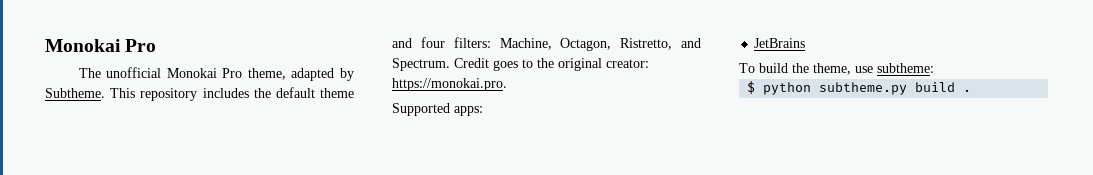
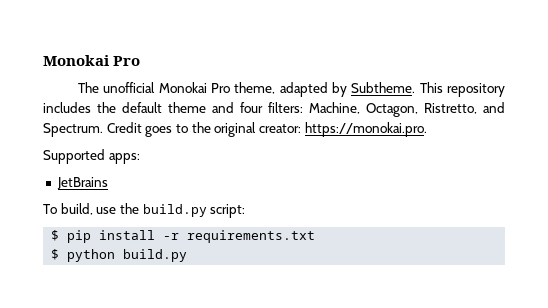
- To build the theme, use subtheme:
+ To build, use the build.py script:
+ $ pip install -r requirements.txt
- $ python subtheme.py build .
+ $ python build.py

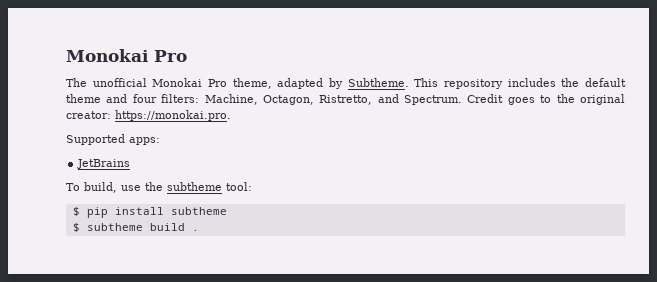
- To build, use the build.py script:
+ To build, use the subtheme tool:
- $ pip install -r requirements.txt
- $ python build.py
+ $ pip install subtheme
+ $ subtheme build .

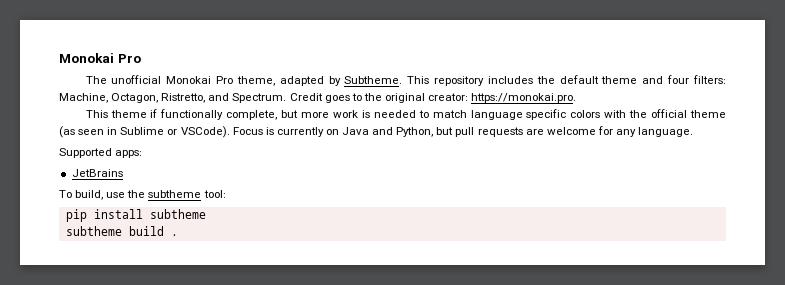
+ This theme if functionally complete, but more work is needed to match language specific colors with the official theme (as seen in Sublime or VSCode). Focus is currently on Java and Python, but pull requests are welcome for any language.
- $ pip install subtheme
+ pip install subtheme
- $ subtheme build .
+ subtheme build .

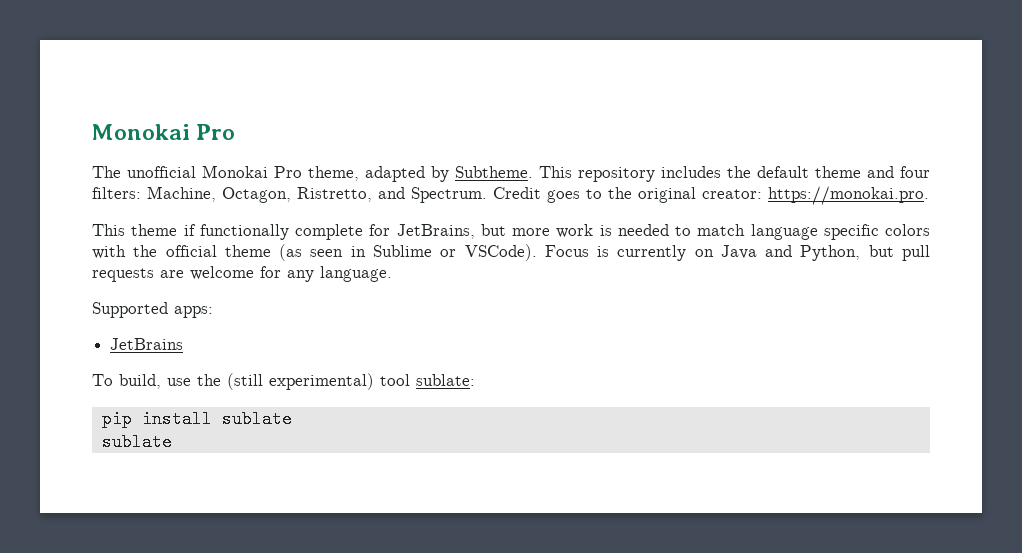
- This theme if functionally complete, but more work is needed to match language specific colors with the official theme (as seen in Sublime or VSCode).
+ This theme if functionally complete for JetBrains, but more work is needed to match language specific colors with the official theme (as seen in Sublime or VSCode).
- To build, use the subtheme tool:
- pip install subtheme
- subtheme build .
+ To build, use the (still experimental) tool sublate:
+ pip install sublate
+ sublate

